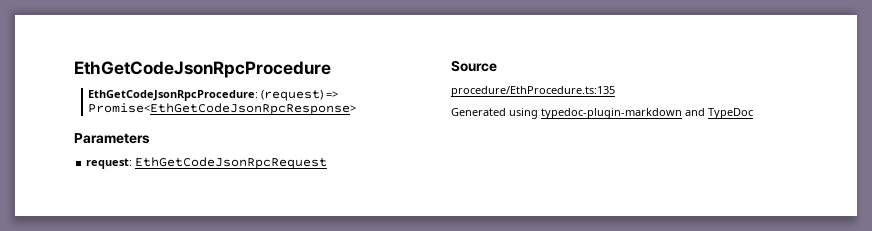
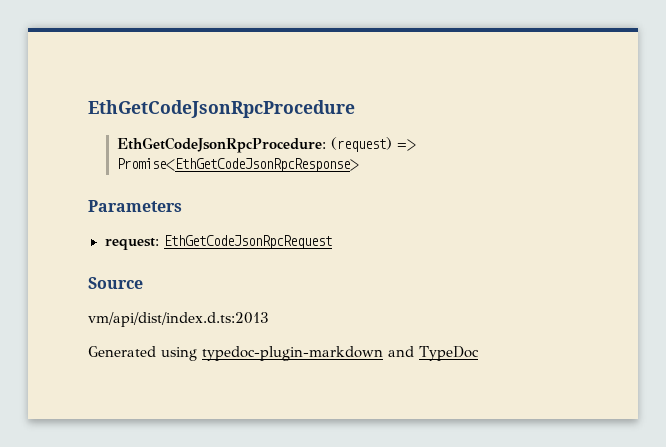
- procedure/EthProcedure.ts:135
+ vm/api/dist/index.d.ts:2013

